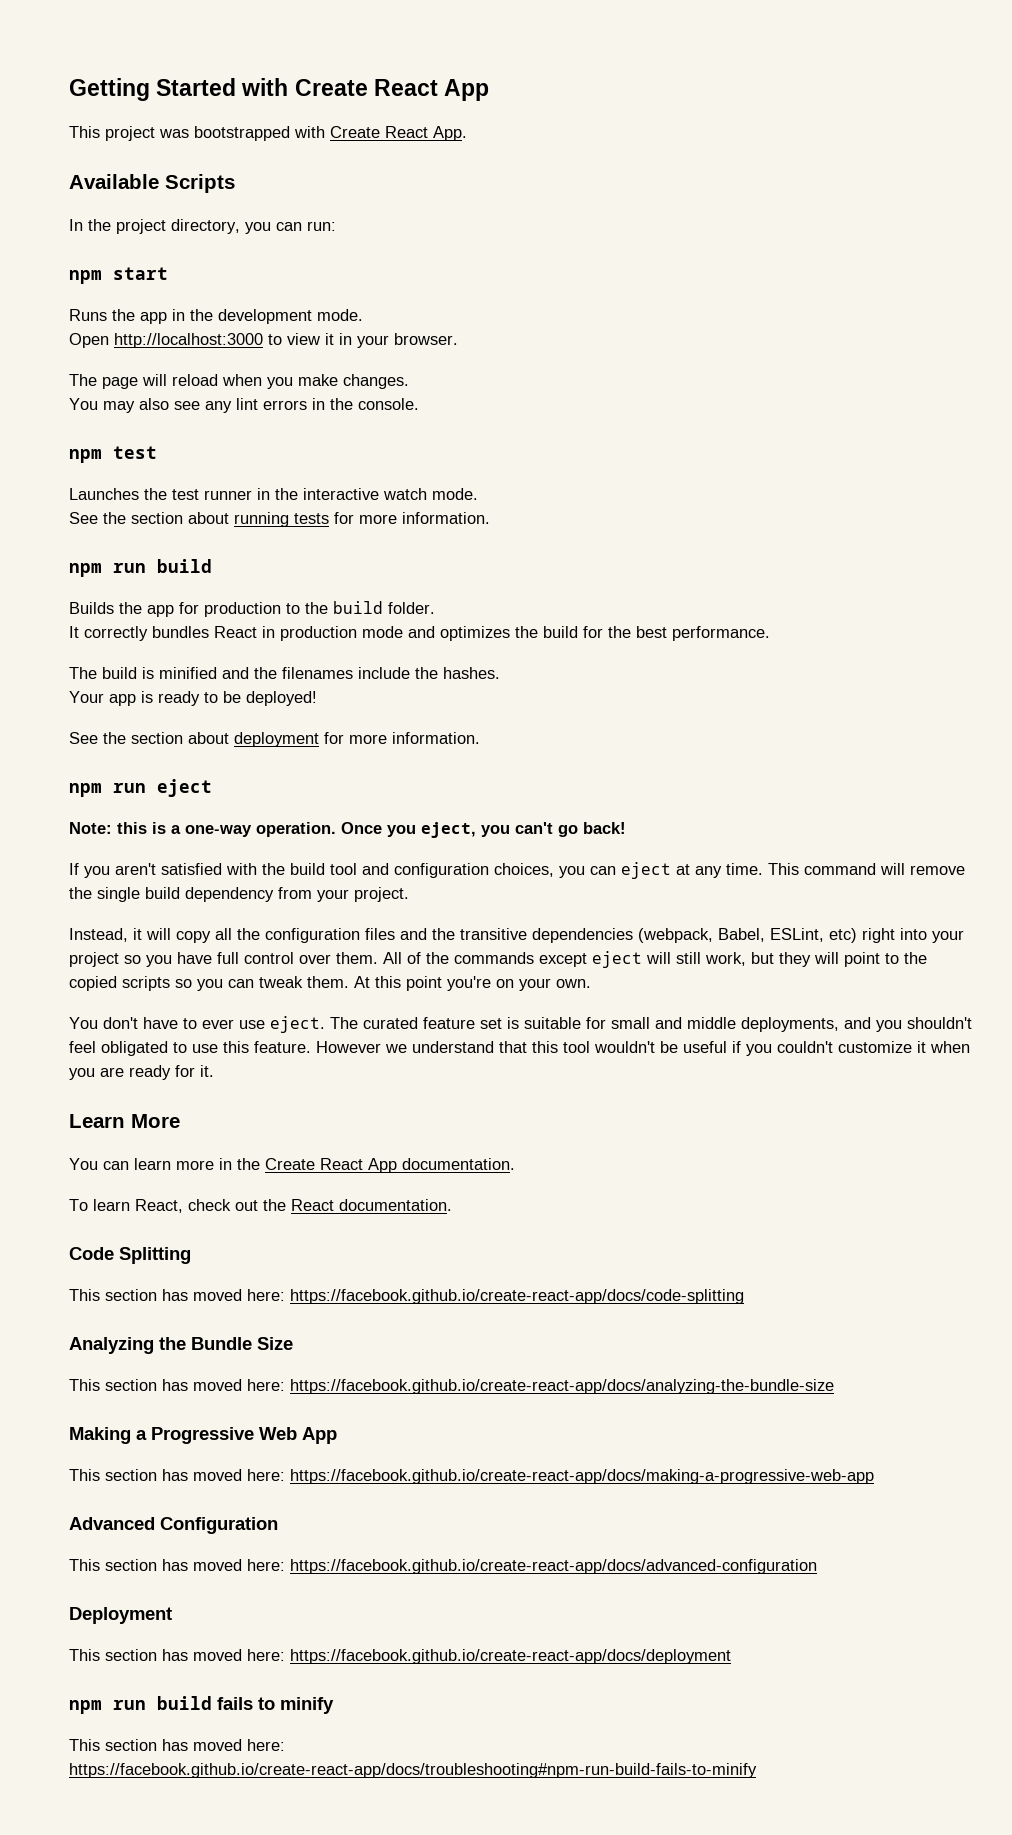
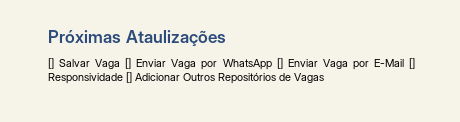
- Getting Started with Create React App
- This project was bootstrapped with Create React App.
- Available Scripts
- In the project directory, you can run:
- npm start
- Runs the app in the development mode.
- Open http://localhost:3000 to view it in your browser.
- The page will reload when you make changes.
- You may also see any lint errors in the console.
- npm test
- Launches the test runner in the interactive watch mode.
- See the section about running tests for more information.
- npm run build
- Builds the app for production to the build folder.
- It correctly bundles React in production mode and optimizes the build for the best performance.
- The build is minified and the filenames include the hashes.
- Your app is ready to be deployed!
- See the section about deployment for more information.
- npm run eject
- Note: this is a one-way operation. Once you eject, you can't go back!
- If you aren't satisfied with the build tool and configuration choices, you can eject at any time. This command will remove the single build dependency from your project.
- Instead, it will copy all the configuration files and the transitive dependencies (webpack, Babel, ESLint, etc) right into your project so you have full control over them. All of the commands except eject will still work, but they will point to the copied scripts so you can tweak them. At this point you're on your own.
- You don't have to ever use eject. The curated feature set is suitable for small and middle deployments, and you shouldn't feel obligated to use this feature. However we understand that this tool wouldn't be useful if you couldn't customize it when you are ready for it.
- Learn More
- You can learn more in the Create React App documentation.
- To learn React, check out the React documentation.
- Code Splitting
- This section has moved here: https://facebook.github.io/create-react-app/docs/code-splitting
- Analyzing the Bundle Size
- This section has moved here: https://facebook.github.io/create-react-app/docs/analyzing-the-bundle-size
- Making a Progressive Web App
- This section has moved here: https://facebook.github.io/create-react-app/docs/making-a-progressive-web-app
- Advanced Configuration
- This section has moved here: https://facebook.github.io/create-react-app/docs/advanced-configuration
- Deployment
- This section has moved here: https://facebook.github.io/create-react-app/docs/deployment
- npm run build fails to minify
- This section has moved here: https://facebook.github.io/create-react-app/docs/troubleshooting#npm-run-build-fails-to-minify
+ Próximas Ataulizações
+ [] Salvar Vaga [] Enviar Vaga por WhatsApp [] Enviar Vaga por E-Mail [] Responsividade [] Adicionar Outros Repositórios de Vagas

